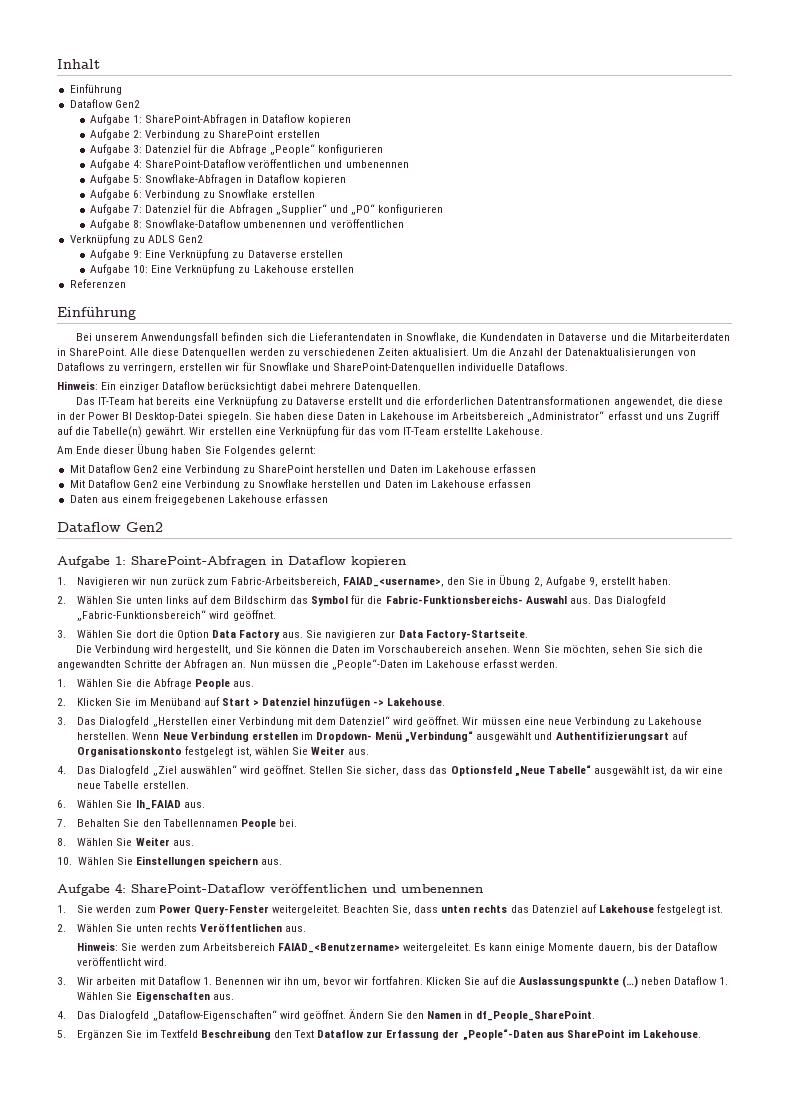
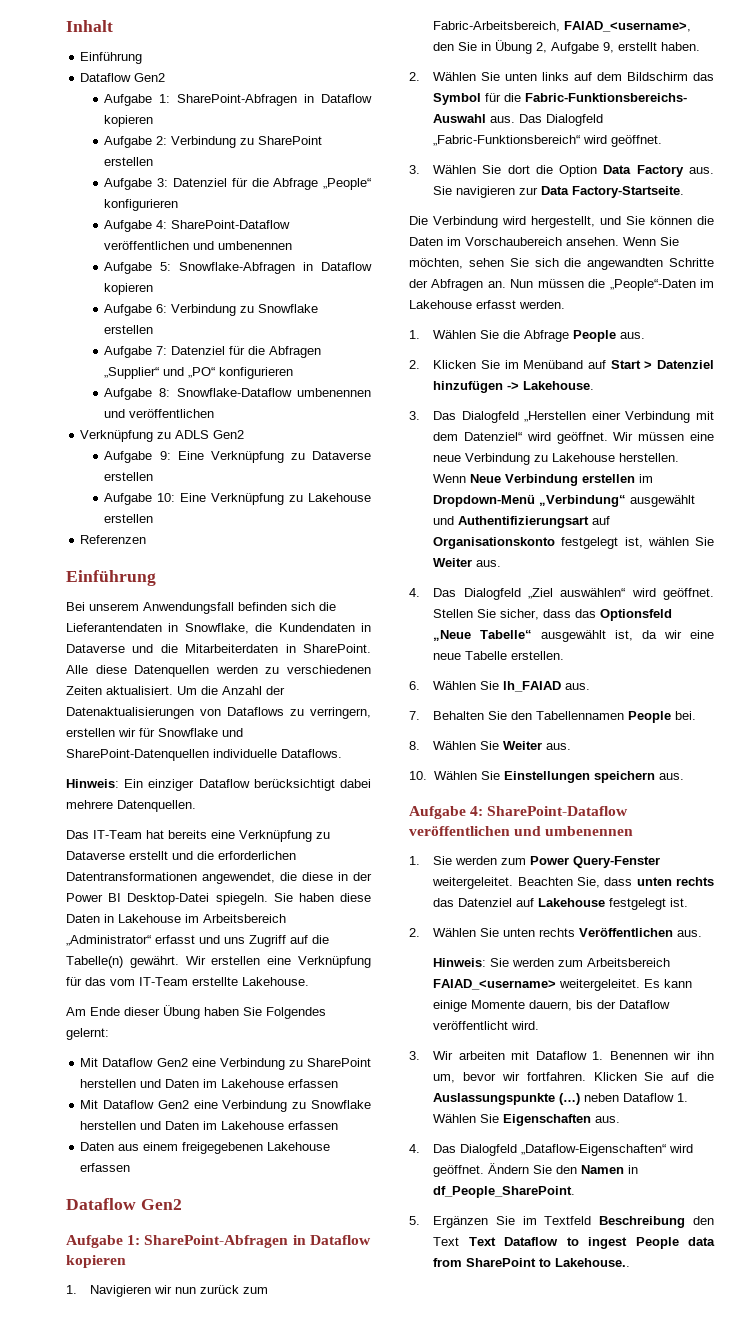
- Wenn Neue Verbindung erstellen im Dropdown- Menü „Verbindung“ ausgewählt und Authentifizierungsart auf Organisationskonto festgelegt ist, wählen Sie Weiter aus.
+ Wenn Neue Verbindung erstellen im Dropdown-Menü „Verbindung“ ausgewählt und Authentifizierungsart auf Organisationskonto festgelegt ist, wählen Sie Weiter aus.
- Hinweis: Sie werden zum Arbeitsbereich FAIAD_<Benutzername> weitergeleitet.
+ Hinweis: Sie werden zum Arbeitsbereich FAIAD_<username> weitergeleitet.
- 5. Ergänzen Sie im Textfeld Beschreibung den Text Dataflow zur Erfassung der „People“-Daten aus SharePoint im Lakehouse.
+ 5. Ergänzen Sie im Textfeld Beschreibung den Text Text Dataflow to ingest People data from SharePoint to Lakehouse..

